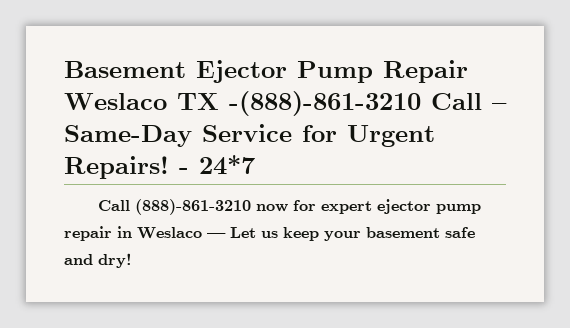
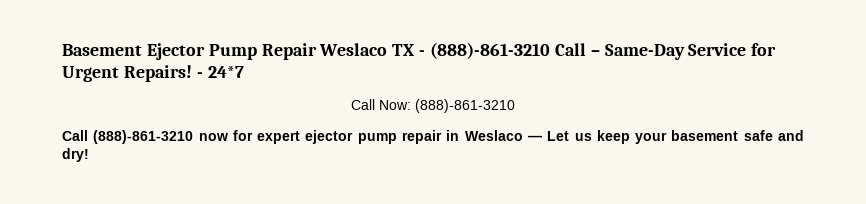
- Basement Ejector Pump Repair Weslaco TX -(888)-861-3210 Call – Same-Day Service for Urgent Repairs!
+ Basement Ejector Pump Repair Weslaco TX - (888)-861-3210 Call – Same-Day Service for Urgent Repairs!
+ Call Now: (888)-861-3210

